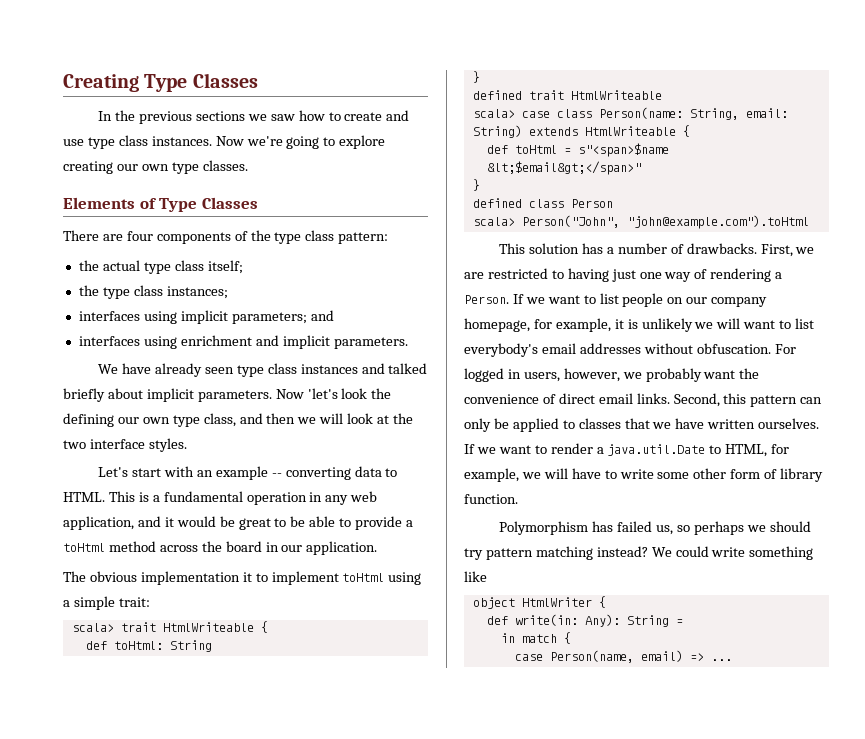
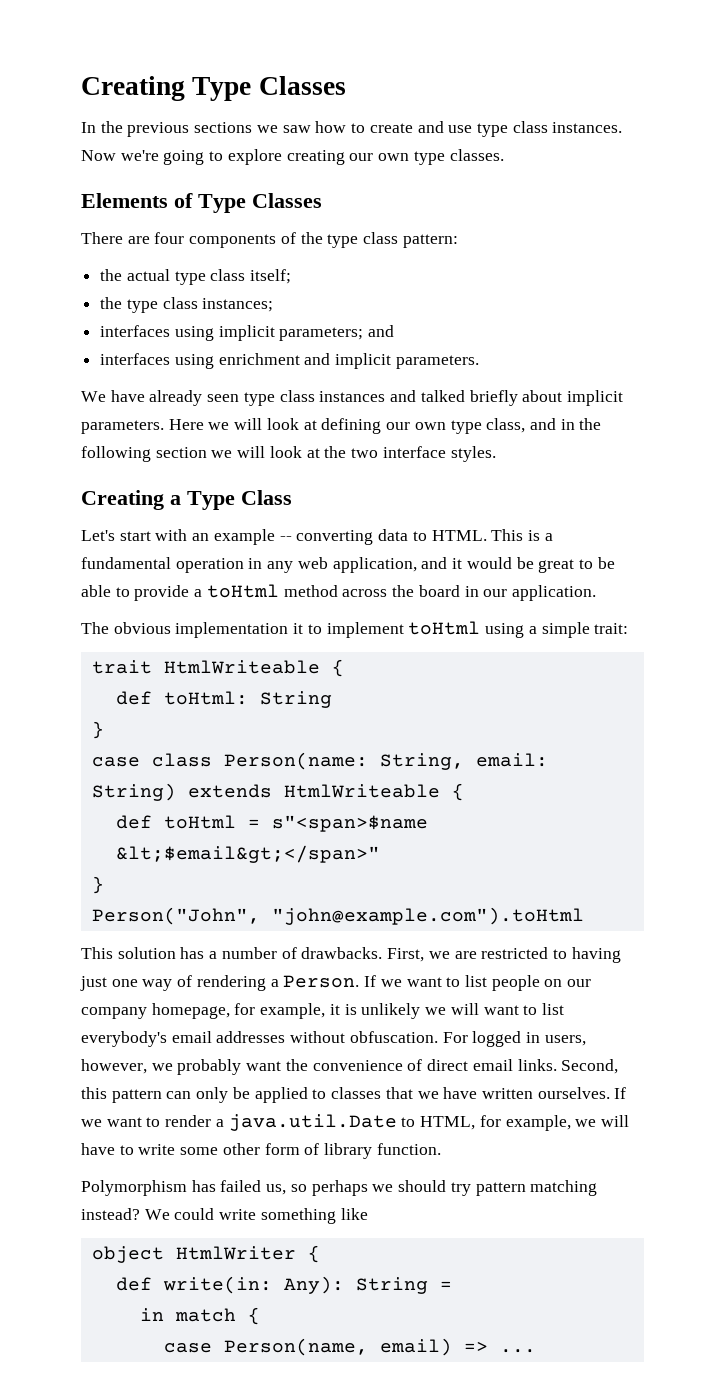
- Now 'let's look the defining our own type class, and then we will look at the two interface styles.
+ Here we will look at defining our own type class, and in the following section we will look at the two interface styles.
+ Creating a Type Class
- scala> trait HtmlWriteable {
+ trait HtmlWriteable {
- defined trait HtmlWriteable
- scala> case class Person(name: String, email: String) extends HtmlWriteable {
+ case class Person(name: String, email: String) extends HtmlWriteable {
- defined class Person
- scala> Person("John", "john@example.com").toHtml
+ Person("John", "john@example.com").toHtml

